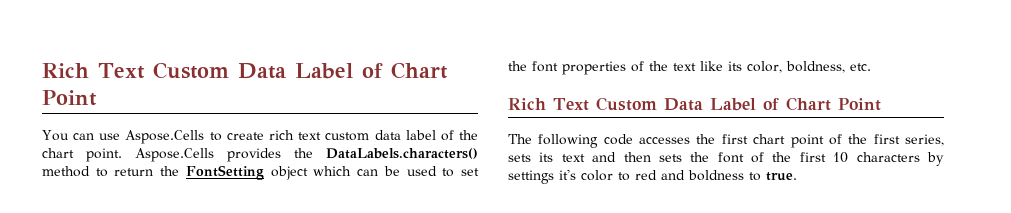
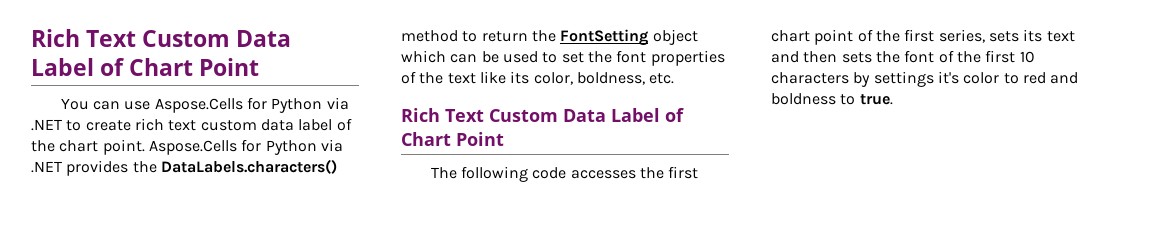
- You can use Aspose.Cells to create rich text custom data label of the chart point.
+ You can use Aspose.Cells for Python via .NET to create rich text custom data label of the chart point.
- Aspose.Cells provides the DataLabels.characters() method to return the FontSetting object which can be used to set the font properties of the text like its color, boldness, etc.
+ Aspose.Cells for Python via .NET provides the DataLabels.characters() method to return the FontSetting object which can be used to set the font properties of the text like its color, boldness, etc.

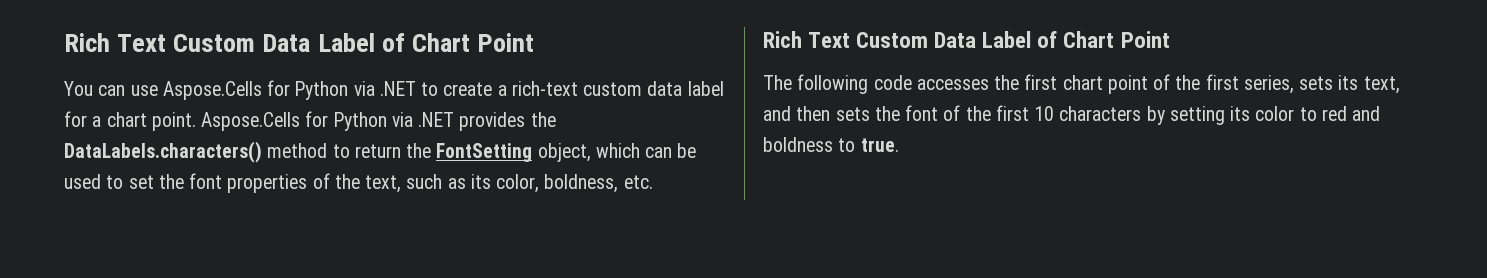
- You can use Aspose.Cells for Python via .NET to create rich text custom data label of the chart point.
+ You can use Aspose.Cells for Python via .NET to create a rich‑text custom data label for a chart point.
- Aspose.Cells for Python via .NET provides the DataLabels.characters() method to return the FontSetting object which can be used to set the font properties of the text like its color, boldness, etc.
+ Aspose.Cells for Python via .NET provides the DataLabels.characters() method to return the FontSetting object, which can be used to set the font properties of the text, such as its color, boldness, etc.
- The following code accesses the first chart point of the first series, sets its text and then sets the font of the first 10 characters by settings it's color to red and boldness to true.
+ The following code accesses the first chart point of the first series, sets its text, and then sets the font of the first 10 characters by setting its color to red and boldness to true.

